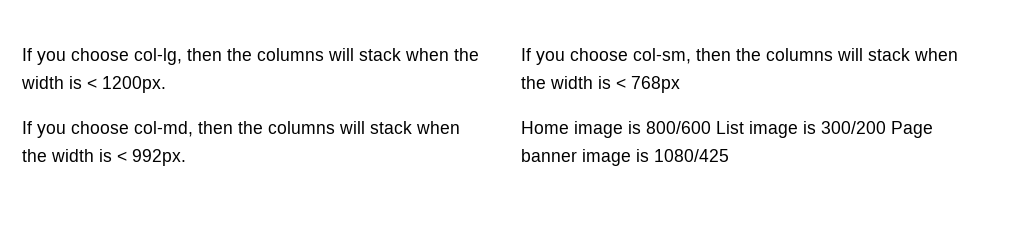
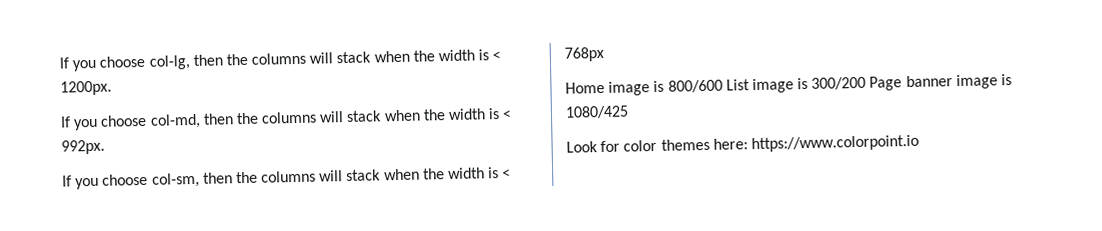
+ Look for color themes here: https://www.colorpoint.io

